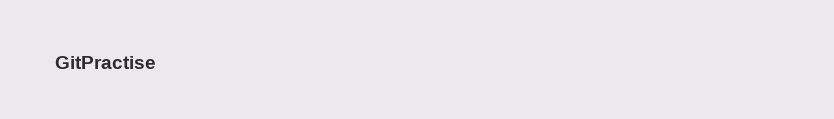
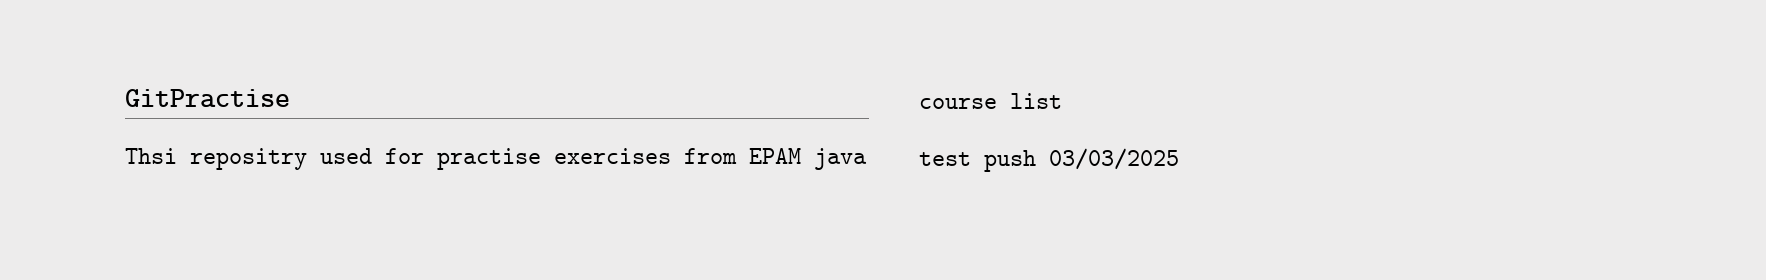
+ Thsi repositry used for practise exercises from EPAM java course list
+ test push 03/03/2025

